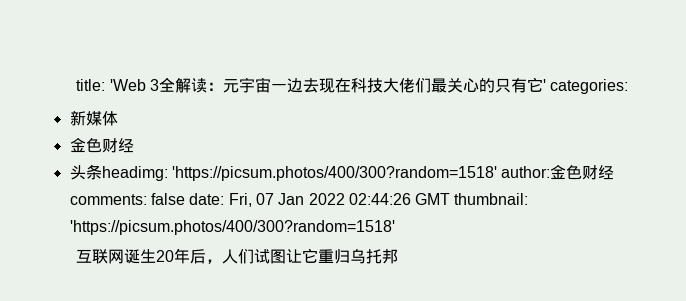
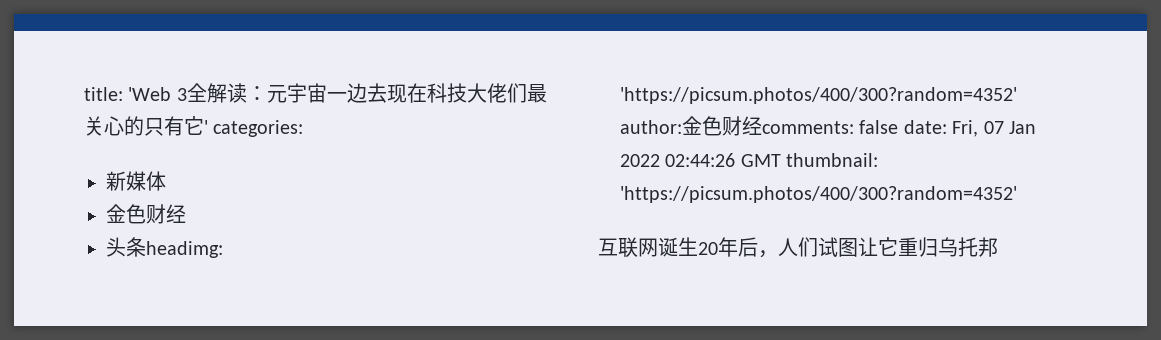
- 头条headimg: 'https://picsum.photos/400/300?random=1518' author:金色财经comments: false date: Fri, 07 Jan 2022 02:44:26 GMT thumbnail: 'https://picsum.photos/400/300?random=1518'
+ 头条headimg: 'https://picsum.photos/400/300?random=4352' author:金色财经comments: false date: Fri, 07 Jan 2022 02:44:26 GMT thumbnail: 'https://picsum.photos/400/300?random=4352'

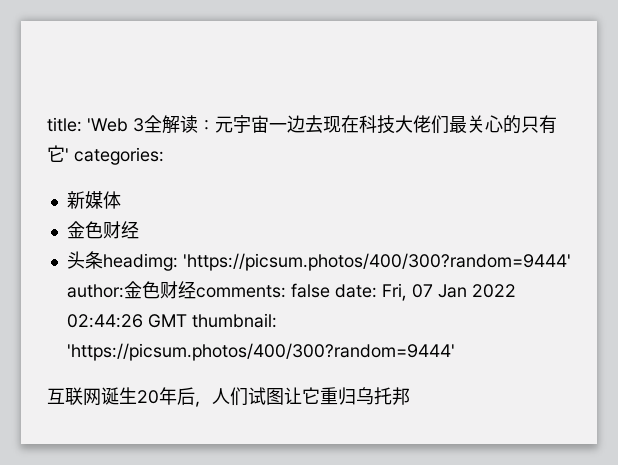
- 头条headimg: 'https://picsum.photos/400/300?random=4352' author:金色财经comments: false date: Fri, 07 Jan 2022 02:44:26 GMT thumbnail: 'https://picsum.photos/400/300?random=4352'
+ 头条headimg: 'https://picsum.photos/400/300?random=9444' author:金色财经comments: false date: Fri, 07 Jan 2022 02:44:26 GMT thumbnail: 'https://picsum.photos/400/300?random=9444'

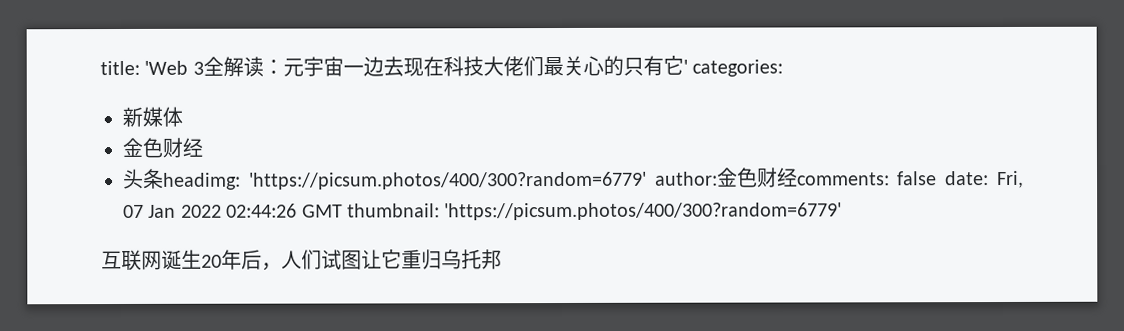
- 头条headimg: 'https://picsum.photos/400/300?random=9444' author:金色财经comments: false date: Fri, 07 Jan 2022 02:44:26 GMT thumbnail: 'https://picsum.photos/400/300?random=9444'
+ 头条headimg: 'https://picsum.photos/400/300?random=6779' author:金色财经comments: false date: Fri, 07 Jan 2022 02:44:26 GMT thumbnail: 'https://picsum.photos/400/300?random=6779'

